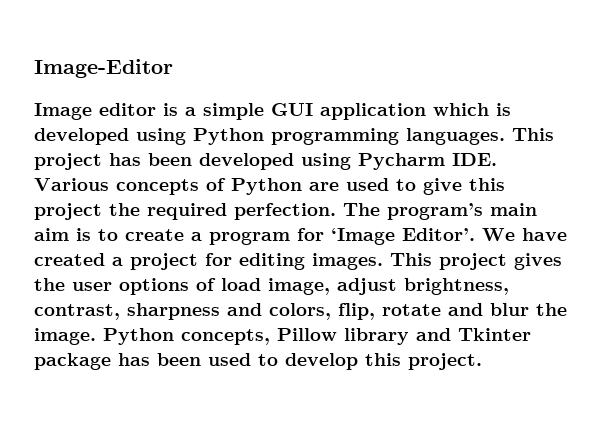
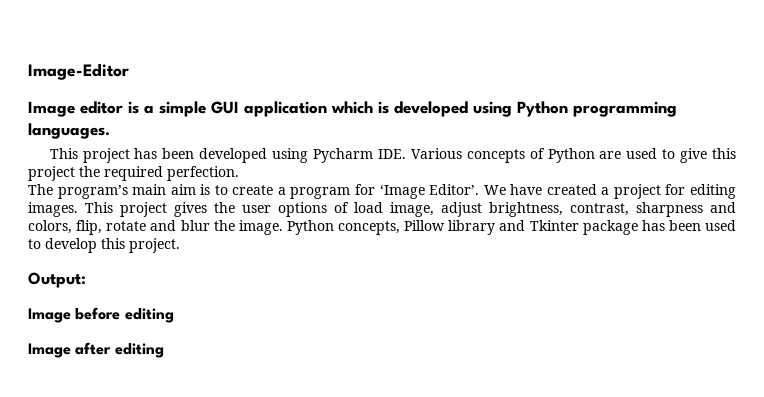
- Image editor is a simple GUI application which is developed using Python programming languages. This project has been developed using Pycharm IDE. Various concepts of Python are used to give this project the required perfection. The program’s main aim is to create a program for ‘Image Editor’.
+ Image editor is a simple GUI application which is developed using Python programming languages.
+ This project has been developed using Pycharm IDE. Various concepts of Python are used to give this project the required perfection.
+ The program’s main aim is to create a program for ‘Image Editor’.
+ Output:
+ Image before editing
+ Image after editing

